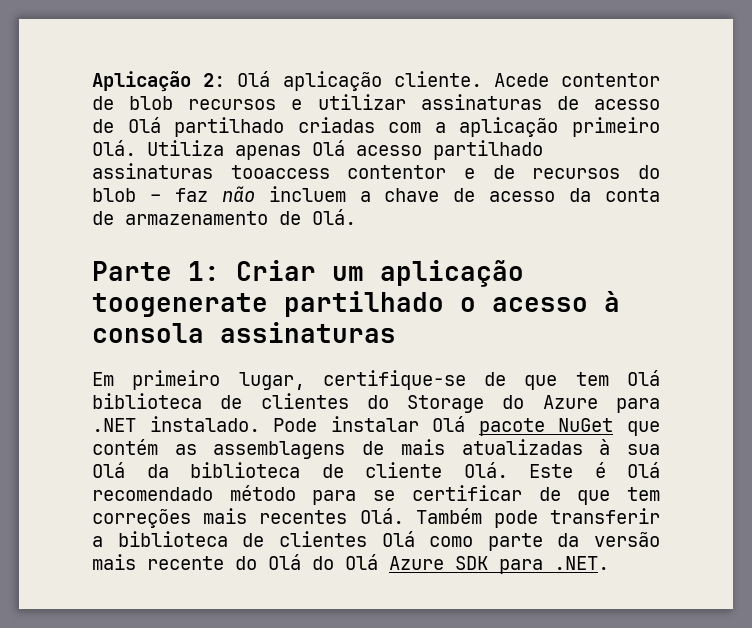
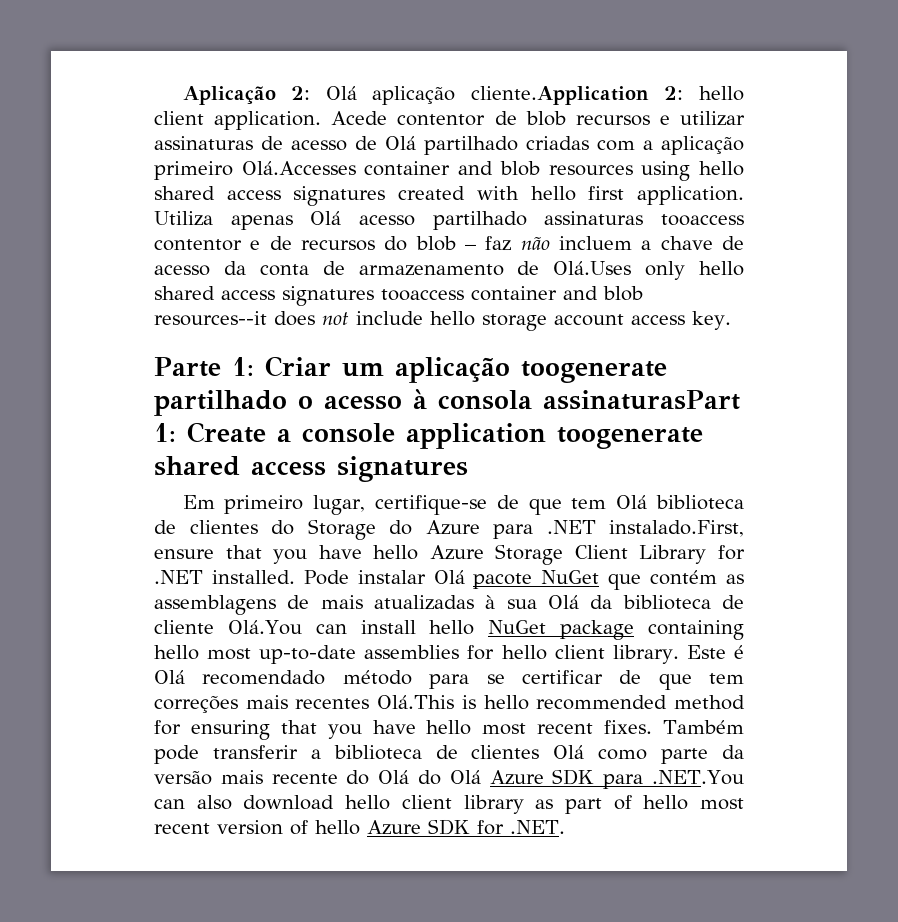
- Aplicação 2: Olá aplicação cliente.
+ Aplicação 2: Olá aplicação cliente.Application 2: hello client application.
- Acede contentor de blob recursos e utilizar assinaturas de acesso de Olá partilhado criadas com a aplicação primeiro Olá. Utiliza apenas Olá acesso partilhado assinaturas tooaccess contentor e de recursos do blob – faz não incluem a chave de acesso da conta de armazenamento de Olá.
+ Acede contentor de blob recursos e utilizar assinaturas de acesso de Olá partilhado criadas com a aplicação primeiro Olá.Accesses container and blob resources using hello shared access signatures created with hello first application. Utiliza apenas Olá acesso partilhado assinaturas tooaccess contentor e de recursos do blob – faz não incluem a chave de acesso da conta de armazenamento de Olá.Uses only hello shared access signatures tooaccess container and blob resources--it does not include hello storage account access key.
- Parte 1: Criar um aplicação toogenerate partilhado o acesso à consola assinaturas
+ Parte 1: Criar um aplicação toogenerate partilhado o acesso à consola assinaturasPart 1: Create a console application toogenerate shared access signatures
- Em primeiro lugar, certifique-se de que tem Olá biblioteca de clientes do Storage do Azure para .NET instalado.
+ Em primeiro lugar, certifique-se de que tem Olá biblioteca de clientes do Storage do Azure para .NET instalado.First, ensure that you have hello Azure Storage Client Library for .NET installed.
- Pode instalar Olá pacote NuGet que contém as assemblagens de mais atualizadas à sua Olá da biblioteca de cliente Olá. Este é Olá recomendado método para se certificar de que tem correções mais recentes Olá. Também pode transferir a biblioteca de clientes Olá como parte da versão mais recente do Olá do Olá Azure SDK para .NET.
+ Pode instalar Olá pacote NuGet que contém as assemblagens de mais atualizadas à sua Olá da biblioteca de cliente Olá.You can install hello NuGet package containing hello most up-to-date assemblies for hello client library. Este é Olá recomendado método para se certificar de que tem correções mais recentes Olá.This is hello recommended method for ensuring that you have hello most recent fixes. Também pode transferir a biblioteca de clientes Olá como parte da versão mais recente do Olá do Olá Azure SDK para .NET.You can also download hello client library as part of hello most recent version of hello Azure SDK for .NET.

